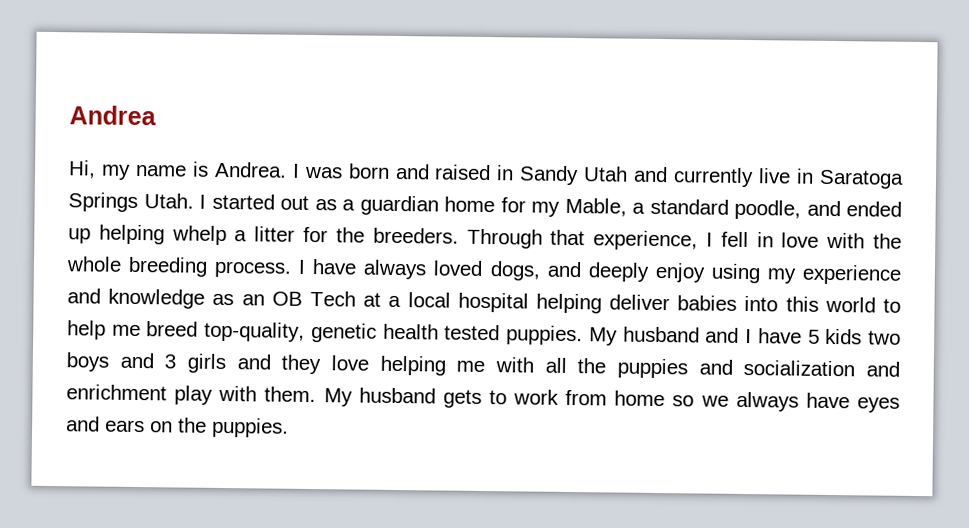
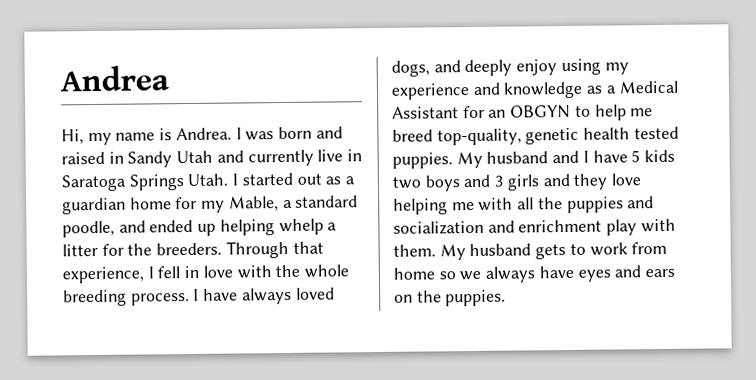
- I have always loved dogs, and deeply enjoy using my experience and knowledge as an OB Tech at a local hospital helping deliver babies into this world to help me breed top-quality, genetic health tested puppies.
+ I have always loved dogs, and deeply enjoy using my experience and knowledge as a Medical Assistant for an OBGYN to help me breed top-quality, genetic health tested puppies.

